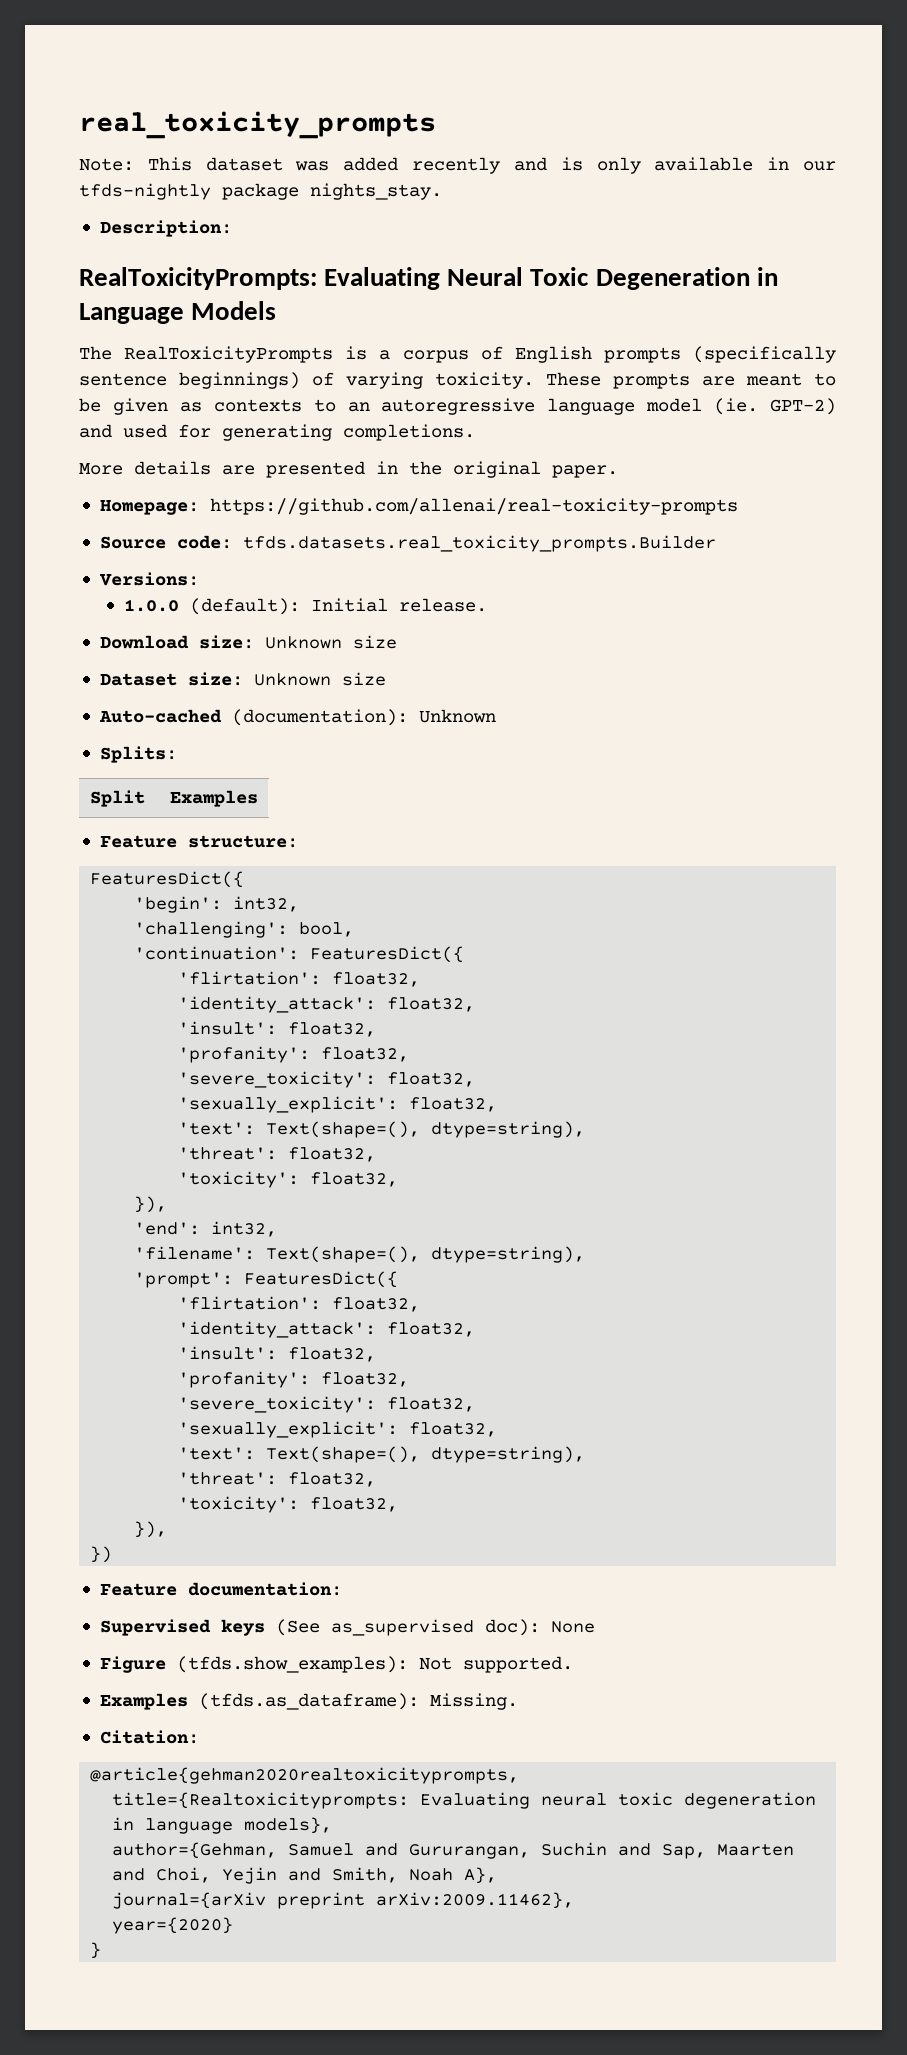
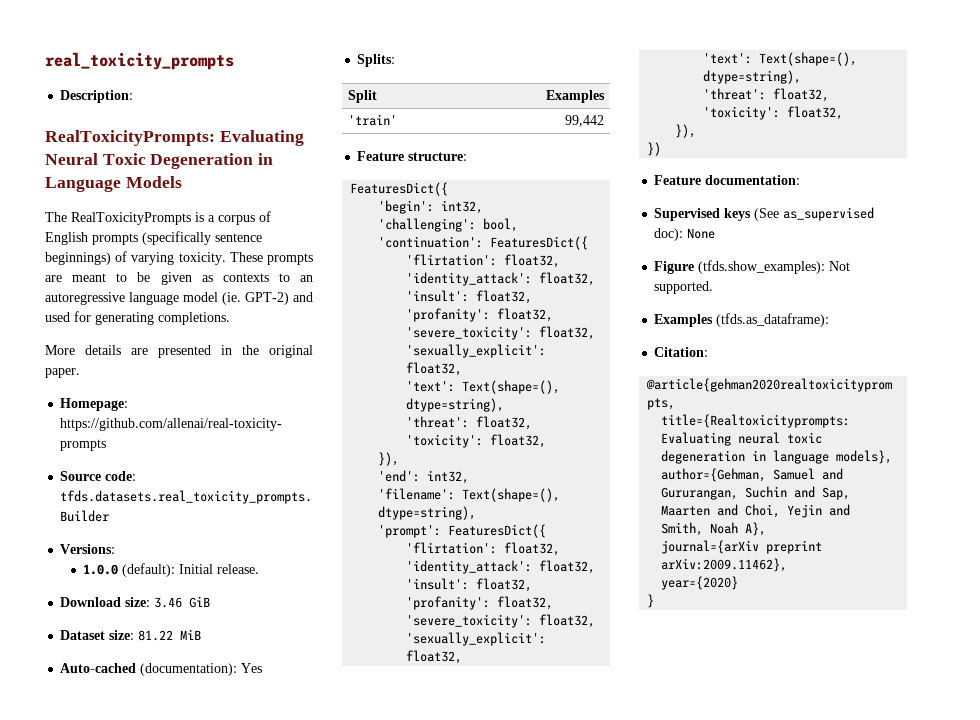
- Note: This dataset was added recently and is only available in our tfds-nightly package nights_stay.
- Download size: Unknown size
+ Download size: 3.46 GiB
- Dataset size: Unknown size
+ Dataset size: 81.22 MiB
- Auto-cached (documentation): Unknown
+ Auto-cached (documentation): Yes
+ 'train' | 99,442
- Examples (tfds.as_dataframe): Missing.
+ Examples (tfds.as_dataframe):

